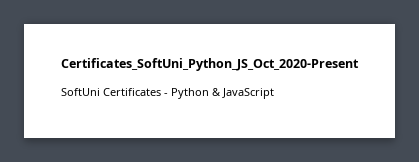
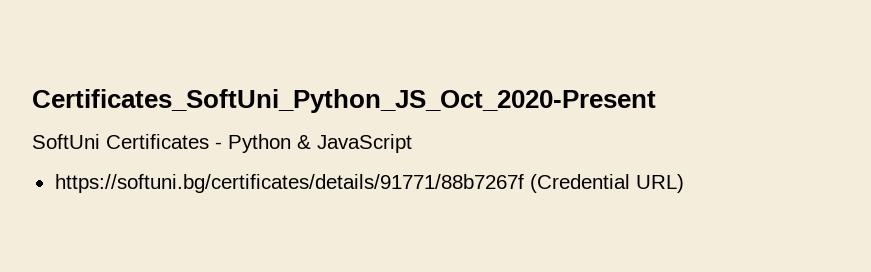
+ https://softuni.bg/certificates/details/91771/88b7267f (Credential URL)

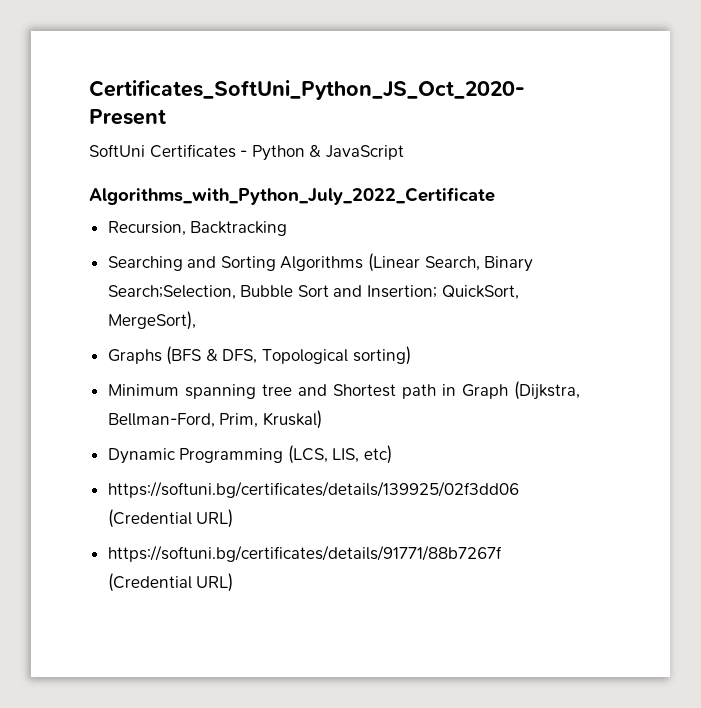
+ Algorithms_with_Python_July_2022_Certificate
+ Recursion, Backtracking
+ Searching and Sorting Algorithms (Linear Search, Binary Search;Selection, Bubble Sort and Insertion; QuickSort, MergeSort),
+ Graphs (BFS & DFS, Topological sorting)
+ Minimum spanning tree and Shortest path in Graph (Dijkstra, Bellman-Ford, Prim, Kruskal)
+ Dynamic Programming (LCS, LIS, etc)
+ https://softuni.bg/certificates/details/139925/02f3dd06 (Credential URL)

